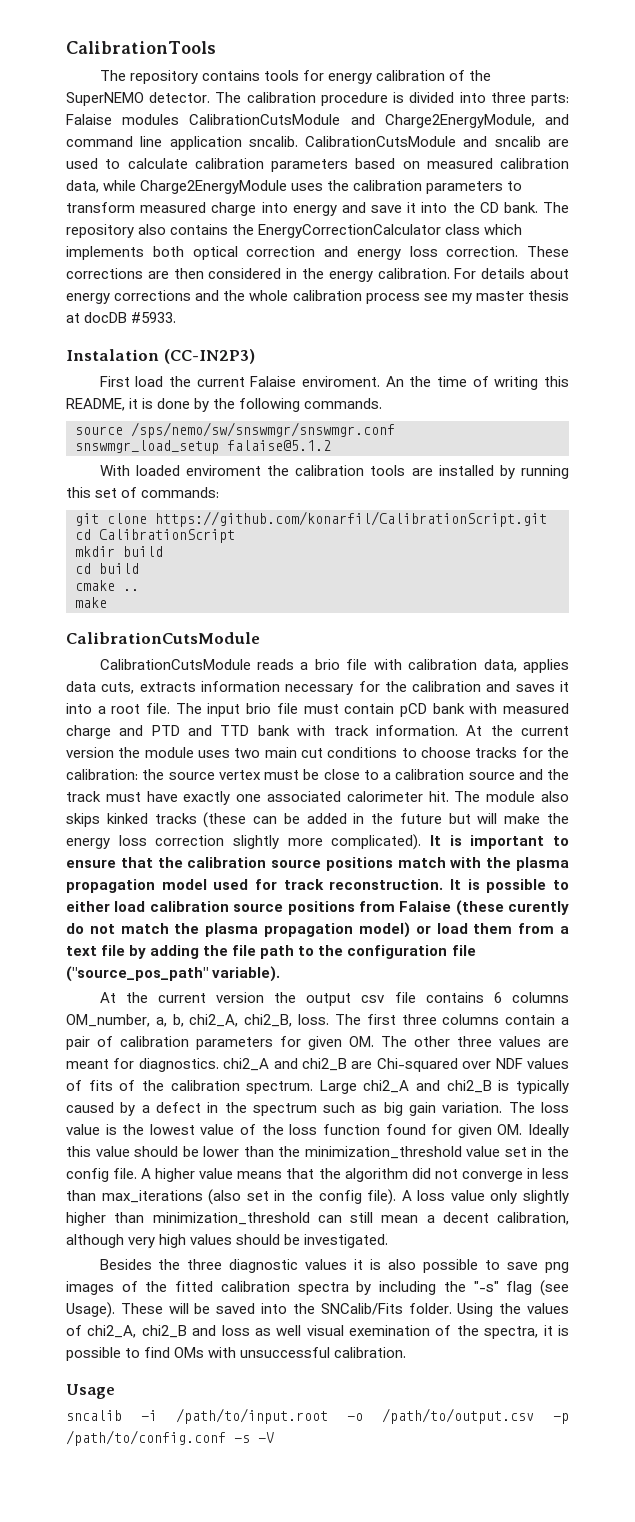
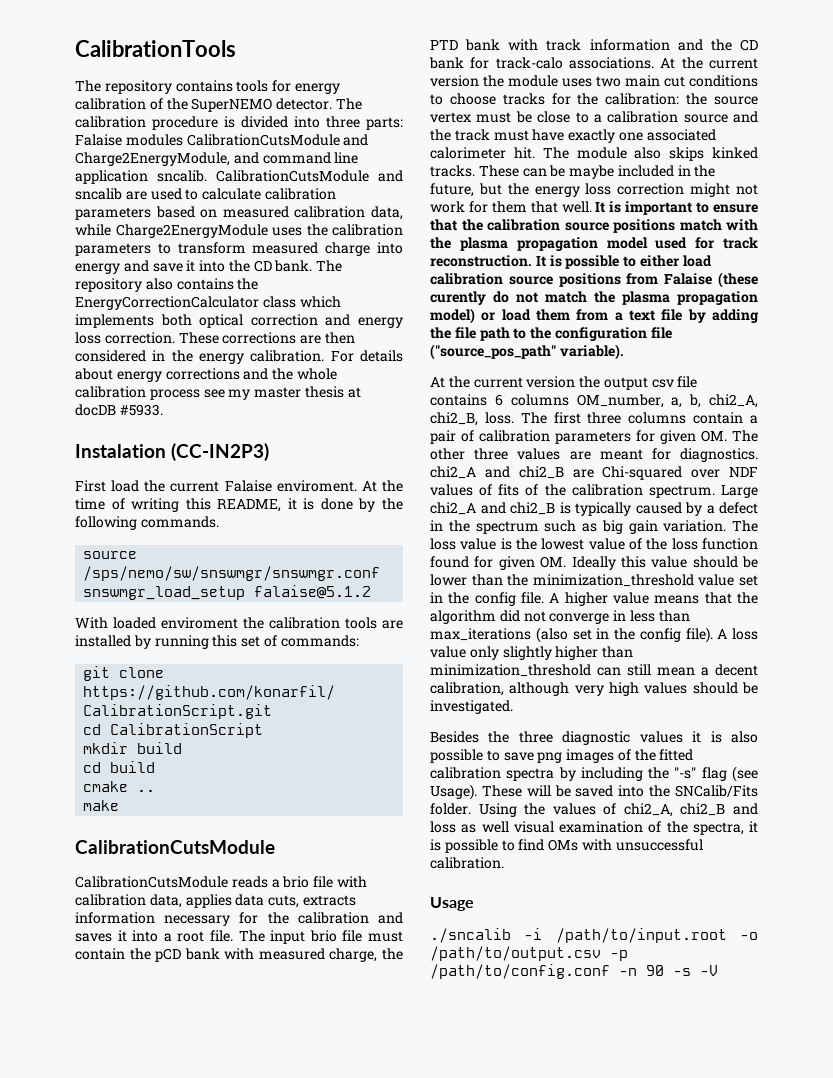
- An the time of writing this README, it is done by the following commands.
+ At the time of writing this README, it is done by the following commands.
- The input brio file must contain pCD bank with measured charge and PTD and TTD bank with track information.
+ The input brio file must contain the pCD bank with measured charge, the PTD bank with track information and the CD bank for track-calo associations.
- The module also skips kinked tracks (these can be added in the future but will make the energy loss correction slightly more complicated).
+ The module also skips kinked tracks. These can be maybe included in the future, but the energy loss correction might not work for them that well.
- Using the values of chi2_A, chi2_B and loss as well visual exemination of the spectra, it is possible to find OMs with unsuccessful calibration.
+ Using the values of chi2_A, chi2_B and loss as well visual examination of the spectra, it is possible to find OMs with unsuccessful calibration.
- sncalib -i /path/to/input.root -o /path/to/output.csv -p /path/to/config.conf -s -V
+ ./sncalib -i /path/to/input.root -o /path/to/output.csv -p /path/to/config.conf -n 90 -s -V

